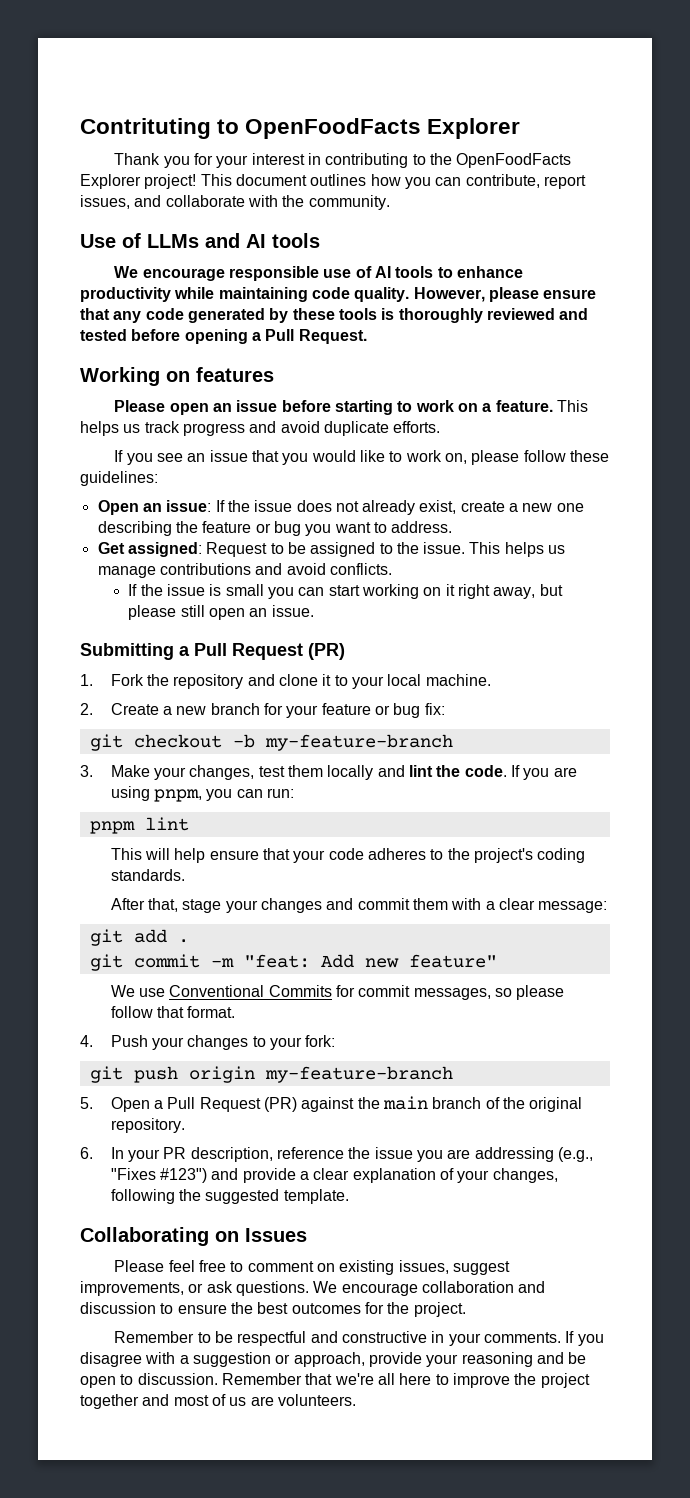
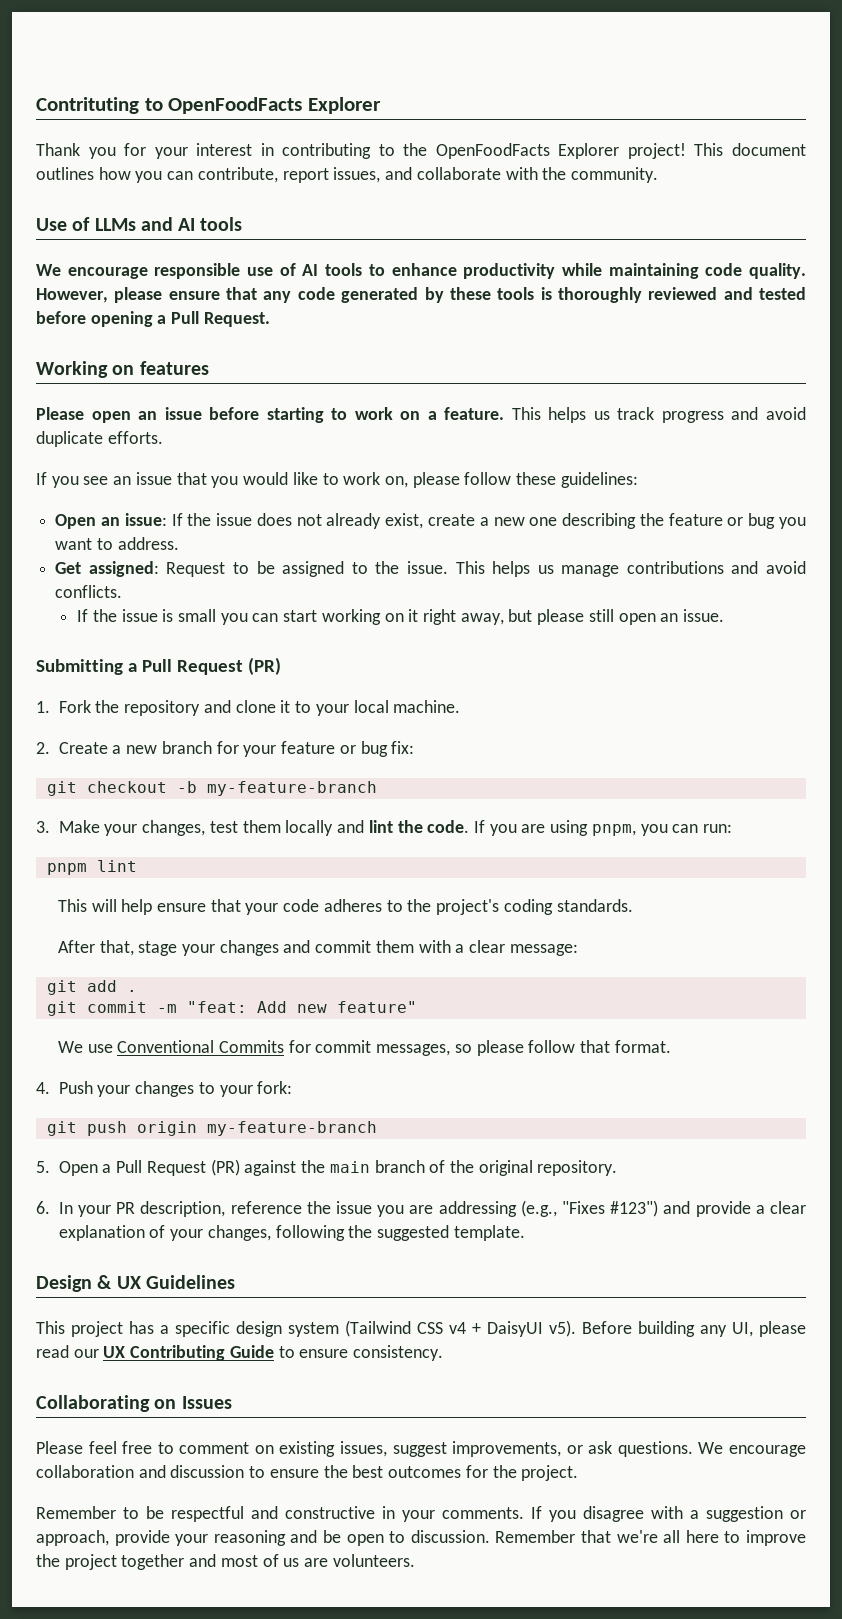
+ Design & UX Guidelines
+ This project has a specific design system (Tailwind CSS v4 + DaisyUI v5). Before building any UI, please read our UX Contributing Guide to ensure consistency.

